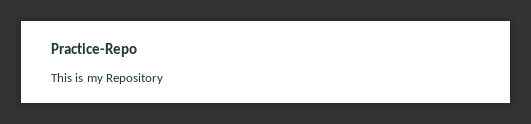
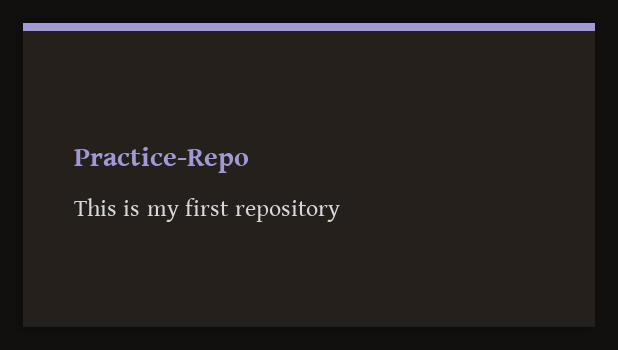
- This is my Repository
+ This is my first repository

